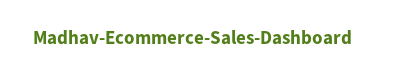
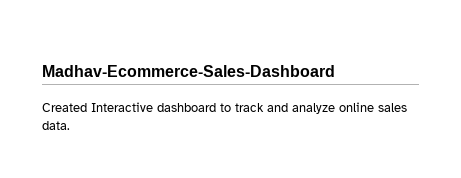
+ Created Interactive dashboard to track and analyze online sales data.

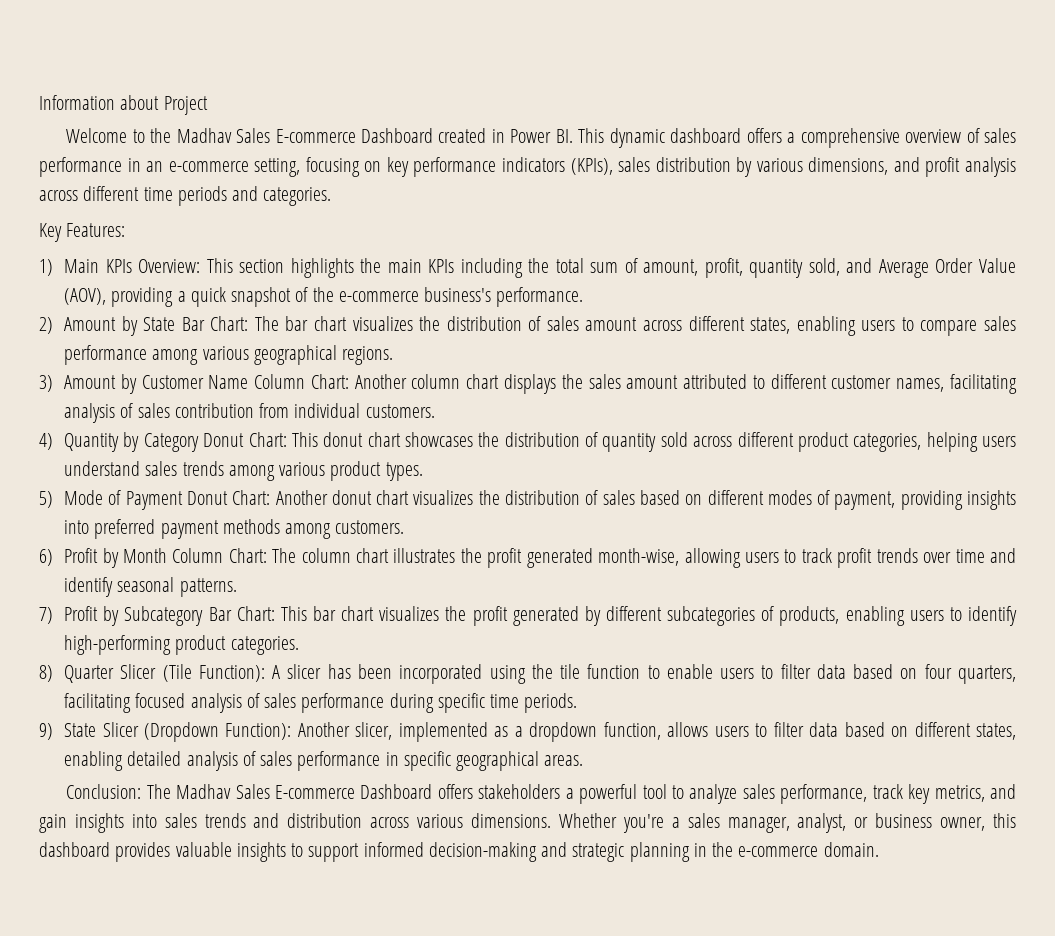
- Madhav-Ecommerce-Sales-Dashboard
- Created Interactive dashboard to track and analyze online sales data.
+ Information about Project
+ Welcome to the Madhav Sales E-commerce Dashboard created in Power BI. This dynamic dashboard offers a comprehensive overview of sales performance in an e-commerce setting, focusing on key performance indicators (KPIs), sales distribution by various dimensions, and profit analysis across different time periods and categories.
+ Key Features:
+ 1) Main KPIs Overview: This section highlights the main KPIs including the total sum of amount, profit, quantity sold, and Average Order Value (AOV), providing a quick snapshot of the e-commerce business's performance.
+ 2) Amount by State Bar Chart: The bar chart visualizes the distribution of sales amount across different states, enabling users to compare sales performance among various geographical regions.
+ 3) Amount by Customer Name Column Chart: Another column chart displays the sales amount attributed to different customer names, facilitating analysis of sales contribution from individual customers.
+ 4) Quantity by Category Donut Chart: This donut chart showcases the distribution of quantity sold across different product categories, helping users understand sales trends among various product types.
+ 5) Mode of Payment Donut Chart: Another donut chart visualizes the distribution of sales based on different modes of payment, providing insights into preferred payment methods among customers.
+ 6) Profit by Month Column Chart: The column chart illustrates the profit generated month-wise, allowing users to track profit trends over time and identify seasonal patterns.
+ 7) Profit by Subcategory Bar Chart: This bar chart visualizes the profit generated by different subcategories of products, enabling users to identify high-performing product categories.
+ 8) Quarter Slicer (Tile Function): A slicer has been incorporated using the tile function to enable users to filter data based on four quarters, facilitating focused analysis of sales performance during specific time periods.
+ 9) State Slicer (Dropdown Function): Another slicer, implemented as a dropdown function, allows users to filter data based on different states, enabling detailed analysis of sales performance in specific geographical areas.
+ Conclusion: The Madhav Sales E-commerce Dashboard offers stakeholders a powerful tool to analyze sales performance, track key metrics, and gain insights into sales trends and distribution across various dimensions. Whether you're a sales manager, analyst, or business owner, this dashboard provides valuable insights to support informed decision-making and strategic planning in the e-commerce domain.

